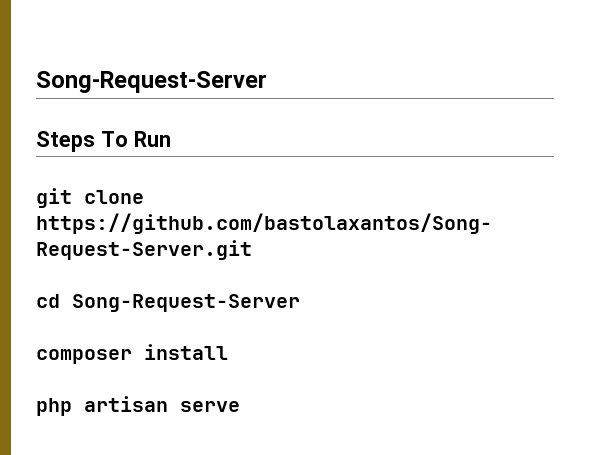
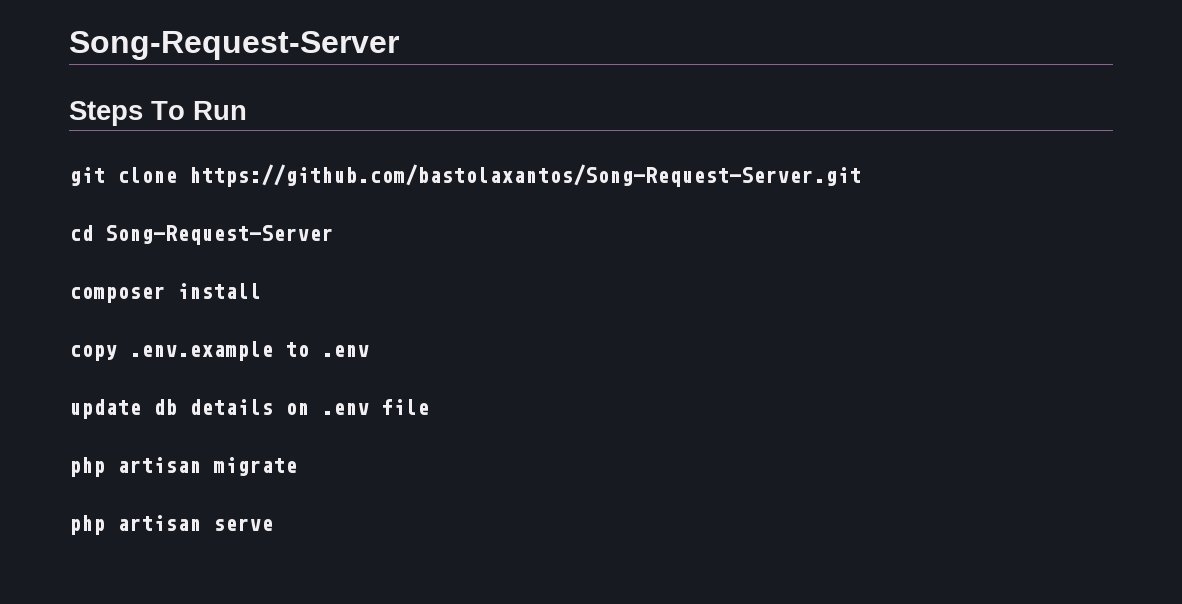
+ copy .env.example to .env
+ update db details on .env file
+ php artisan migrate

